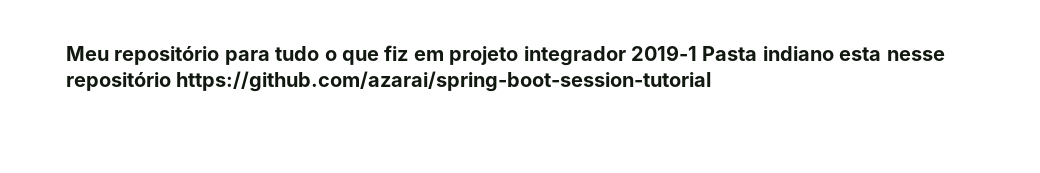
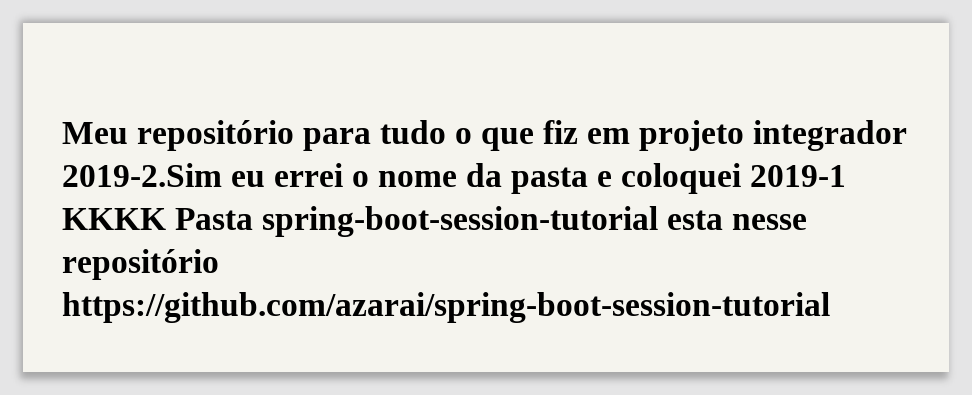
- Meu repositório para tudo o que fiz em projeto integrador 2019-1 Pasta indiano esta nesse repositório https://github.com/azarai/spring-boot-session-tutorial
+ Meu repositório para tudo o que fiz em projeto integrador 2019-2.Sim eu errei o nome da pasta e coloquei 2019-1 KKKK Pasta spring-boot-session-tutorial esta nesse repositório https://github.com/azarai/spring-boot-session-tutorial

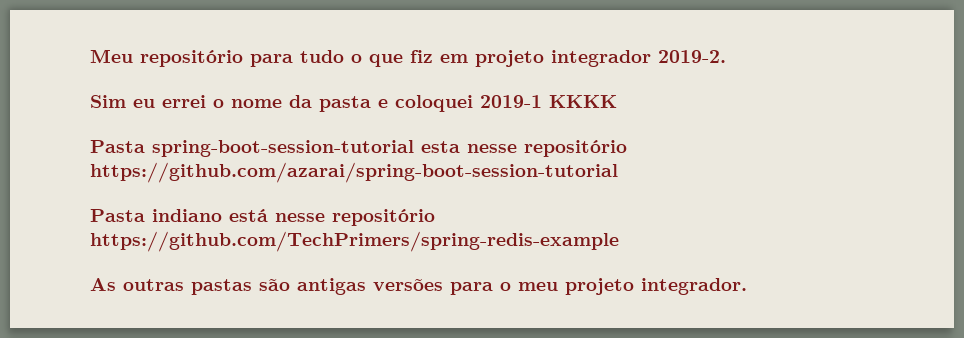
- Meu repositório para tudo o que fiz em projeto integrador 2019-2.Sim eu errei o nome da pasta e coloquei 2019-1 KKKK Pasta spring-boot-session-tutorial esta nesse repositório https://github.com/azarai/spring-boot-session-tutorial
+ Meu repositório para tudo o que fiz em projeto integrador 2019-2.
+ Sim eu errei o nome da pasta e coloquei 2019-1 KKKK
+ Pasta spring-boot-session-tutorial esta nesse repositório https://github.com/azarai/spring-boot-session-tutorial
+ Pasta indiano está nesse repositório https://github.com/TechPrimers/spring-redis-example
+ As outras pastas são antigas versões para o meu projeto integrador.

